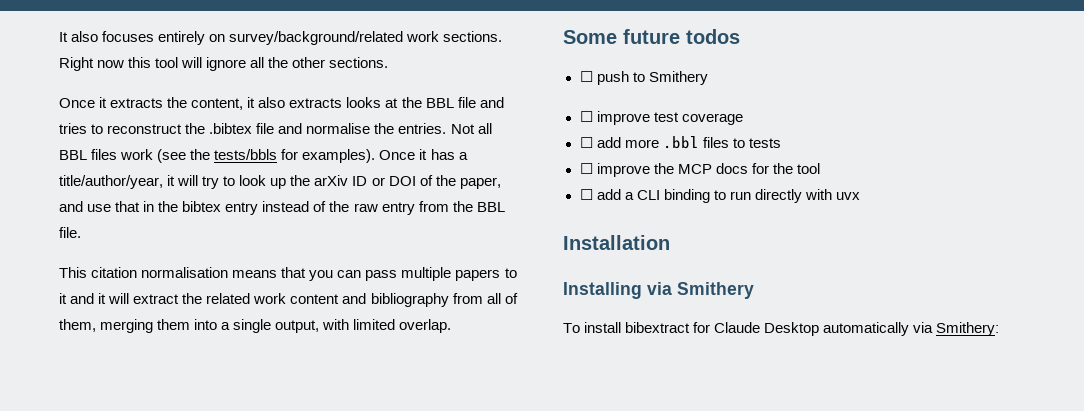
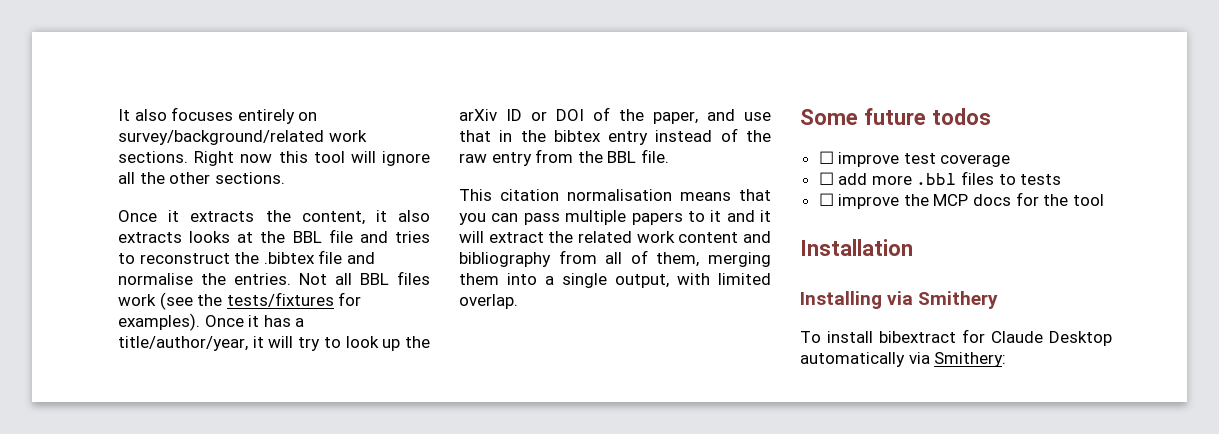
- Not all BBL files work (see the tests/bbls for examples).
+ Not all BBL files work (see the tests/fixtures for examples).
- ☐ push to Smithery
- ☐ add a CLI binding to run directly with uvx

